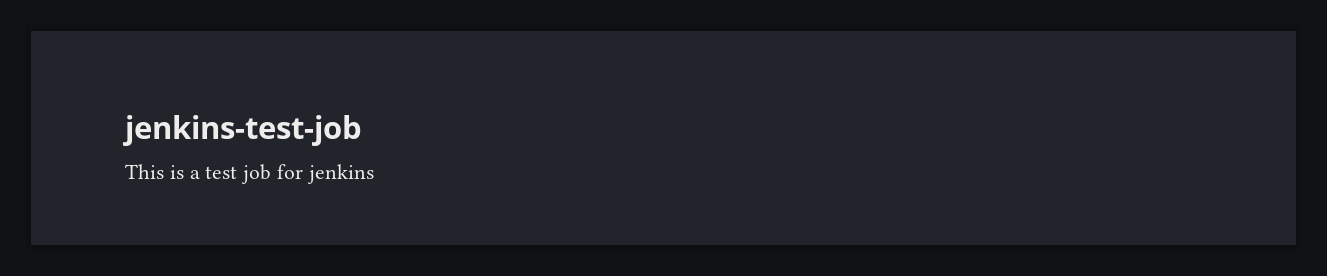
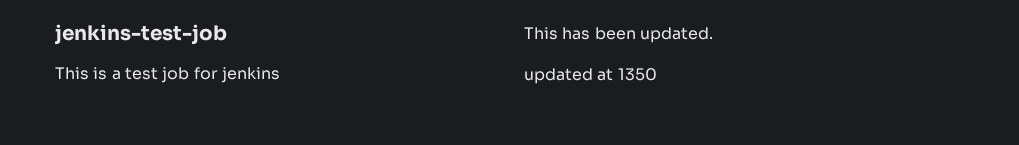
+ This has been updated.
+ updated at 1350

